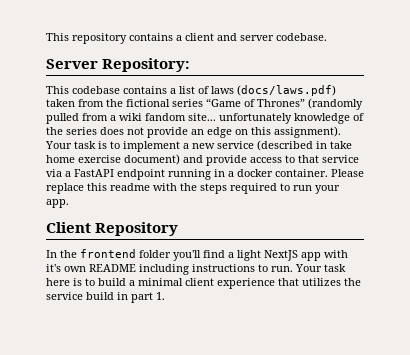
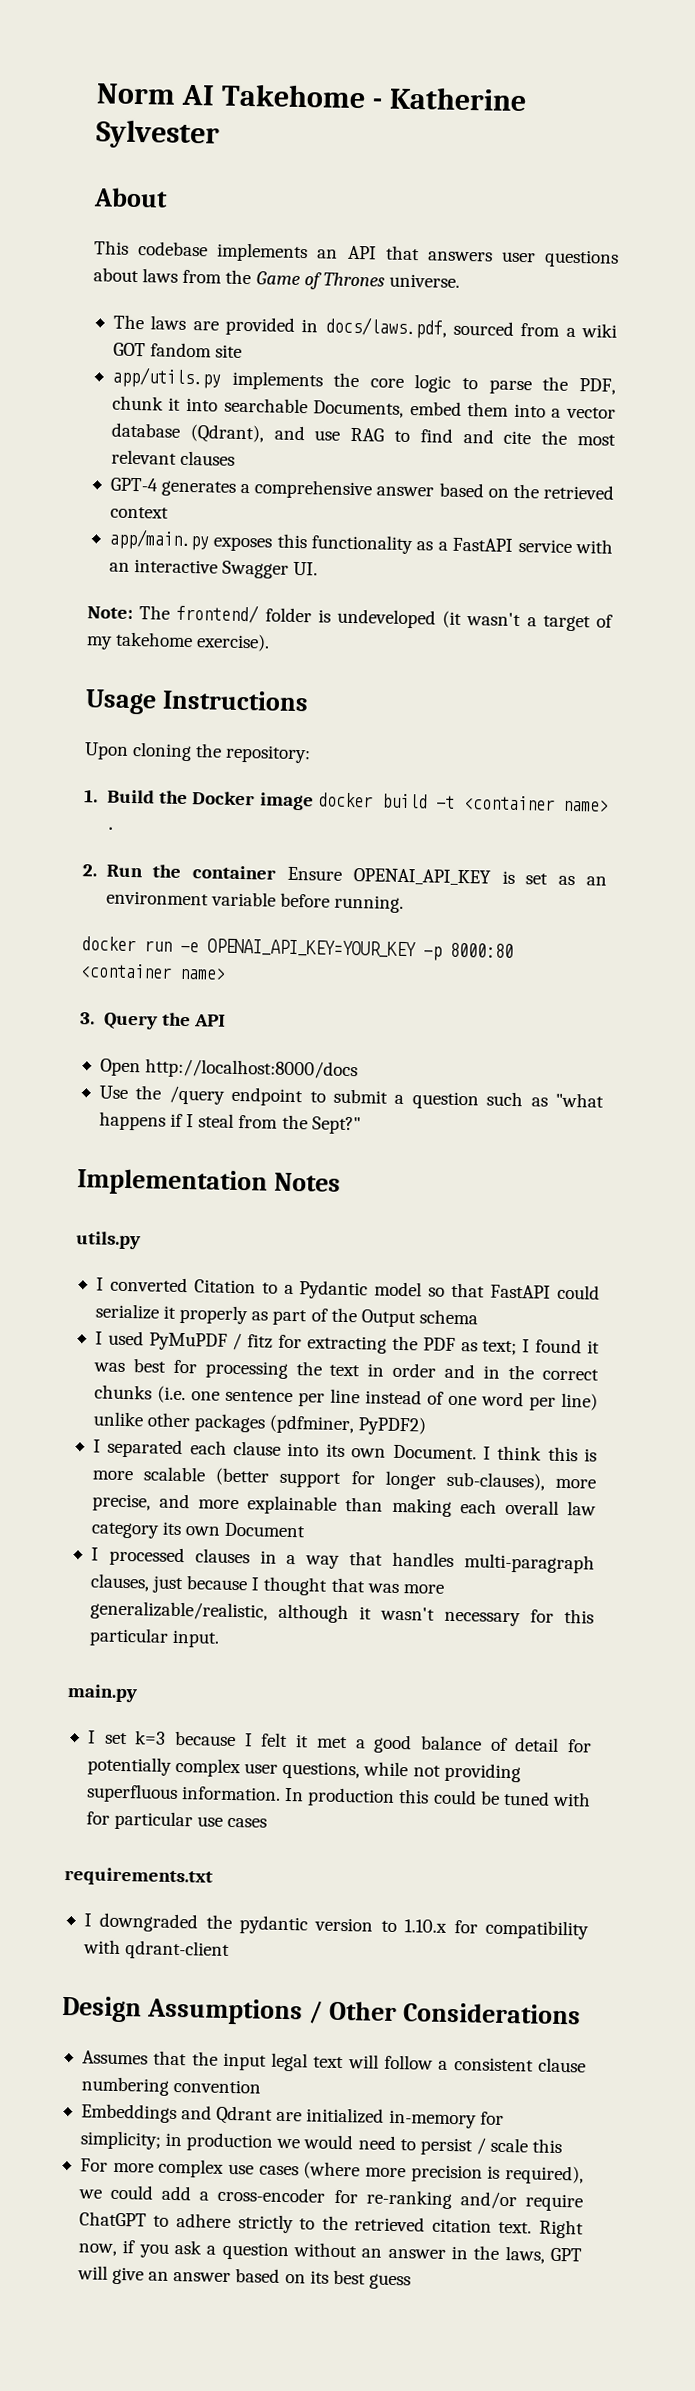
- This repository contains a client and server codebase.
- Server Repository:
- This codebase contains a list of laws (docs/laws.pdf) taken from the fictional series “Game of Thrones” (randomly pulled from a wiki fandom site... unfortunately knowledge of the series does not provide an edge on this assignment). Your task is to implement a new service (described in take home exercise document) and provide access to that service via a FastAPI endpoint running in a docker container. Please replace this readme with the steps required to run your app.
- Client Repository
- In the frontend folder you'll find a light NextJS app with it's own README including instructions to run. Your task here is to build a minimal client experience that utilizes the service build in part 1.
+ Norm AI Takehome - Katherine Sylvester
+ About
+ This codebase implements an API that answers user questions about laws from the Game of Thrones universe.
+ The laws are provided in docs/laws.pdf, sourced from a wiki GOT fandom site
+ app/utils.py implements the core logic to parse the PDF, chunk it into searchable Documents, embed them into a vector database (Qdrant), and use RAG to find and cite the most relevant clauses
+ GPT-4 generates a comprehensive answer based on the retrieved context
+ app/main.py exposes this functionality as a FastAPI service with an interactive Swagger UI.
+ Note: The frontend/ folder is undeveloped (it wasn't a target of my takehome exercise).
+ Usage Instructions
+ Upon cloning the repository:
+ 1. Build the Docker image docker build -t <container name> .
+ 2. Run the container Ensure OPENAI_API_KEY is set as an environment variable before running.
+ docker run -e OPENAI_API_KEY=YOUR_KEY -p 8000:80 <container name>
+ 3. Query the API
+ Open http://localhost:8000/docs
+ Use the /query endpoint to submit a question such as "what happens if I steal from the Sept?"
+ Implementation Notes
+ utils.py
+ I converted Citation to a Pydantic model so that FastAPI could serialize it properly as part of the Output schema
+ I used PyMuPDF / fitz for extracting the PDF as text; I found it was best for processing the text in order and in the correct chunks (i.e. one sentence per line instead of one word per line) unlike other packages (pdfminer, PyPDF2)
+ I separated each clause into its own Document. I think this is more scalable (better support for longer sub-clauses), more precise, and more explainable than making each overall law category its own Document
+ I processed clauses in a way that handles multi-paragraph clauses, just because I thought that was more generalizable/realistic, although it wasn't necessary for this particular input.
+ main.py
+ I set k=3 because I felt it met a good balance of detail for potentially complex user questions, while not providing superfluous information. In production this could be tuned with for particular use cases
+ requirements.txt
+ I downgraded the pydantic version to 1.10.x for compatibility with qdrant-client
+ Design Assumptions / Other Considerations
+ Assumes that the input legal text will follow a consistent clause numbering convention
+ Embeddings and Qdrant are initialized in-memory for simplicity; in production we would need to persist / scale this
+ For more complex use cases (where more precision is required), we could add a cross-encoder for re-ranking and/or require ChatGPT to adhere strictly to the retrieved citation text. Right now, if you ask a question without an answer in the laws, GPT will give an answer based on its best guess

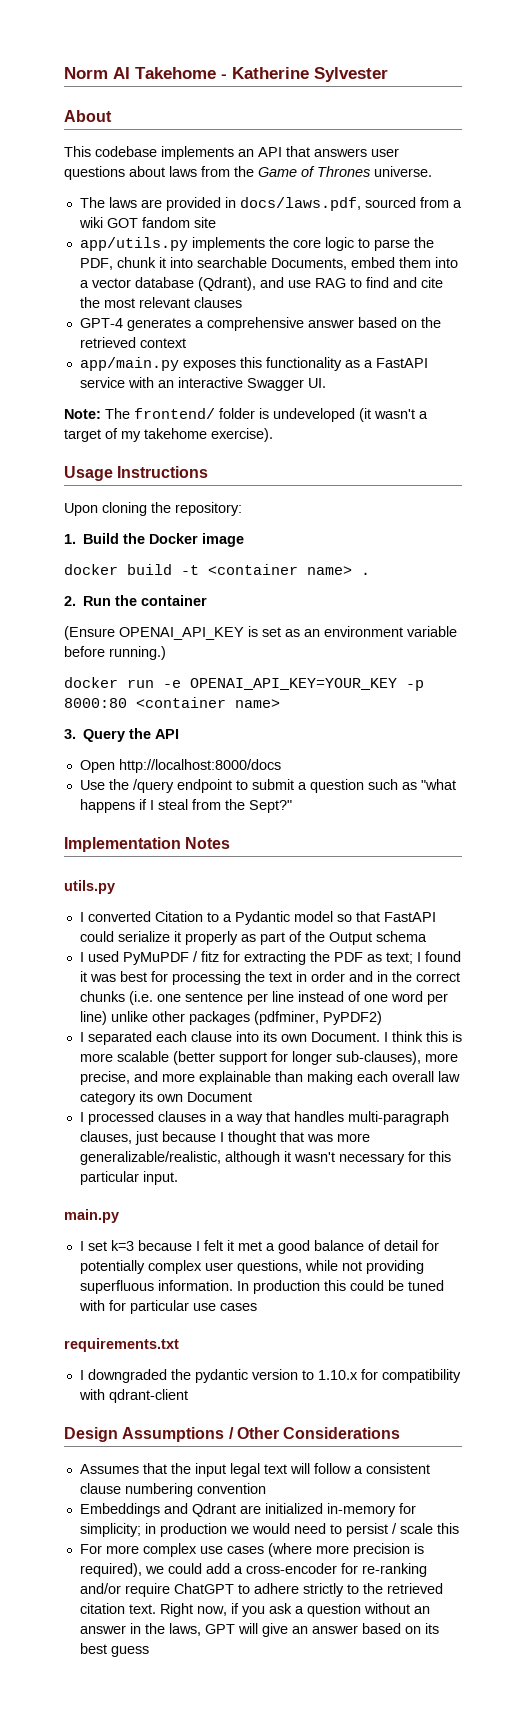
- 1. Build the Docker image docker build -t <container name> .
+ 1. Build the Docker image
+ docker build -t <container name> .
- 2. Run the container Ensure OPENAI_API_KEY is set as an environment variable before running.
+ 2. Run the container
+ (Ensure OPENAI_API_KEY is set as an environment variable before running.)

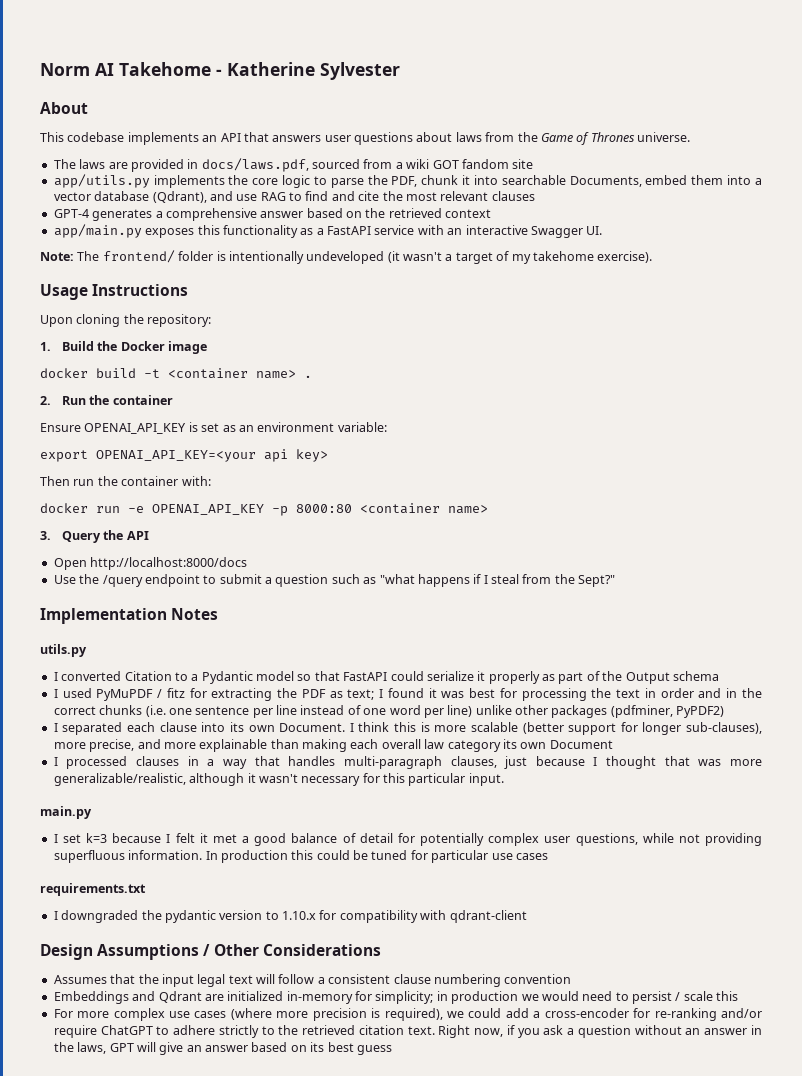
- Note: The frontend/ folder is undeveloped (it wasn't a target of my takehome exercise).
+ Note: The frontend/ folder is intentionally undeveloped (it wasn't a target of my takehome exercise).
- (Ensure OPENAI_API_KEY is set as an environment variable before running.)
+ Ensure OPENAI_API_KEY is set as an environment variable:
+ export OPENAI_API_KEY=<your api key>
+ Then run the container with:
- docker run -e OPENAI_API_KEY=YOUR_KEY -p 8000:80 <container name>
+ docker run -e OPENAI_API_KEY -p 8000:80 <container name>
- In production this could be tuned with for particular use cases
+ In production this could be tuned for particular use cases

